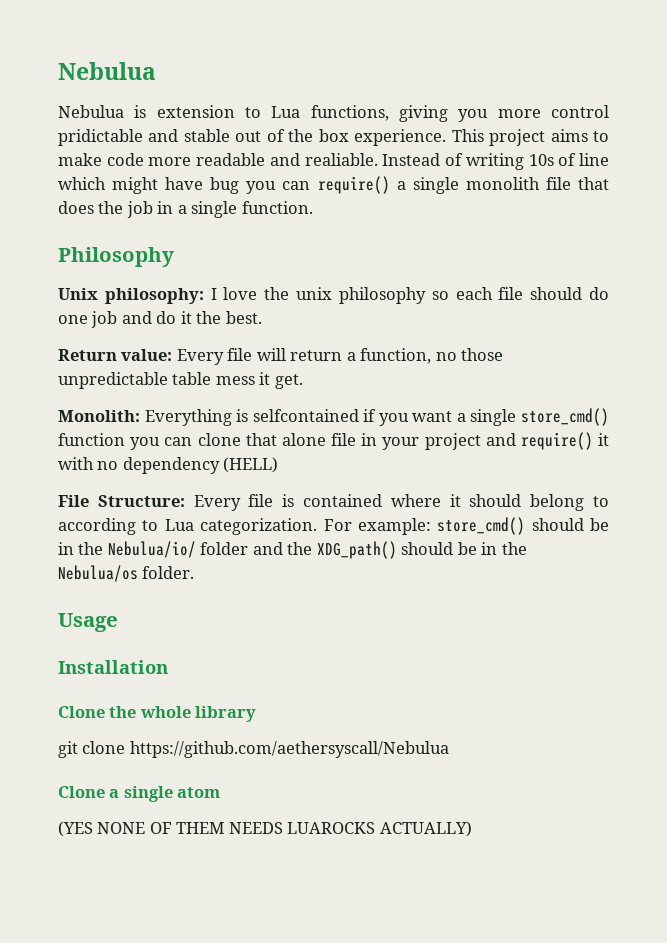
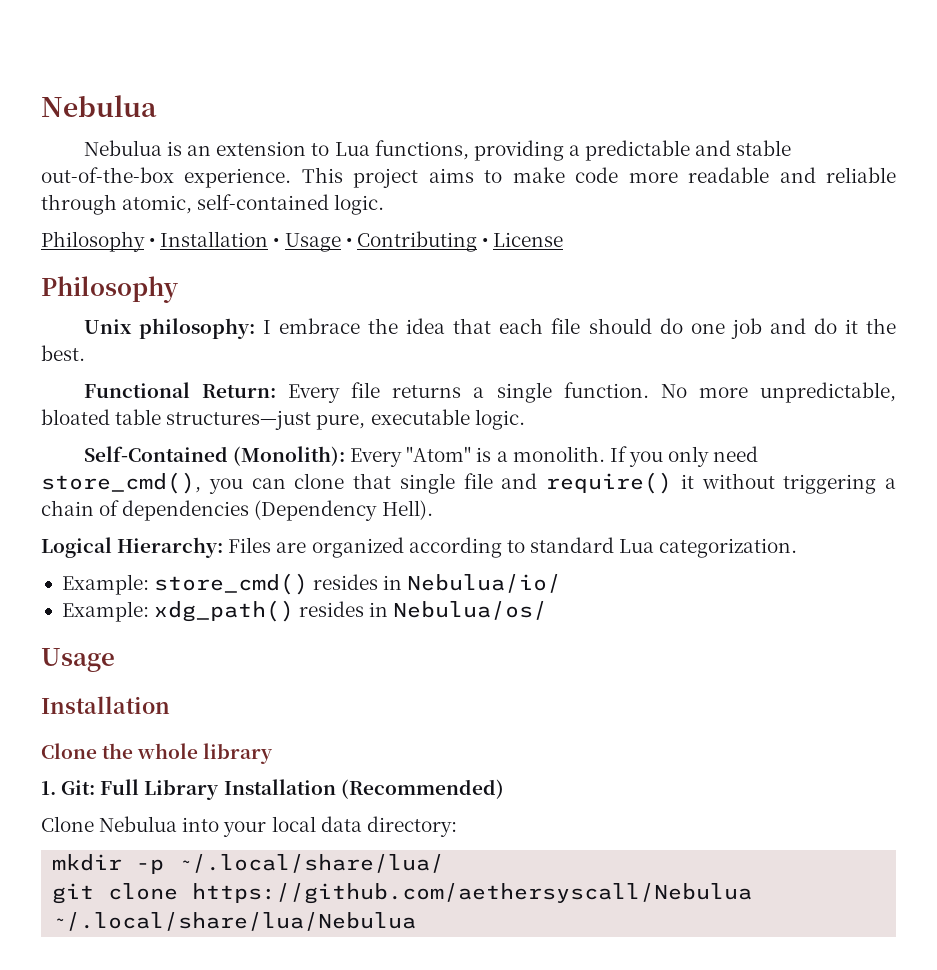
- Nebulua is extension to Lua functions, giving you more control pridictable and stable out of the box experience.
+ Nebulua is an extension to Lua functions, providing a predictable and stable out-of-the-box experience.
- This project aims to make code more readable and realiable. Instead of writing 10s of line which might have bug you can require() a single monolith file that does the job in a single function.
+ This project aims to make code more readable and reliable through atomic, self-contained logic.
+ Philosophy • Installation • Usage • Contributing • License
- Unix philosophy: I love the unix philosophy so each file should do one job and do it the best.
+ Unix philosophy: I embrace the idea that each file should do one job and do it the best.
- Return value: Every file will return a function, no those unpredictable table mess it get.
- Monolith: Everything is selfcontained if you want a single store_cmd() function you can clone that alone file in your project and require() it with no dependency (HELL)
- File Structure: Every file is contained where it should belong to according to Lua categorization. For example: store_cmd() should be in the Nebulua/io/ folder and the XDG_path() should be in the Nebulua/os folder.
+ Functional Return: Every file returns a single function. No more unpredictable, bloated table structures—just pure, executable logic.
+ Self-Contained (Monolith): Every "Atom" is a monolith. If you only need store_cmd(), you can clone that single file and require() it without triggering a chain of dependencies (Dependency Hell).
+ Logical Hierarchy: Files are organized according to standard Lua categorization.
+ Example: store_cmd() resides in Nebulua/io/
+ Example: xdg_path() resides in Nebulua/os/
- git clone https://github.com/aethersyscall/Nebulua
- Clone a single atom
- (YES NONE OF THEM NEEDS LUAROCKS ACTUALLY)
+ 1. Git: Full Library Installation (Recommended)
+ Clone Nebulua into your local data directory:
+ mkdir -p ~/.local/share/lua/
+ git clone https://github.com/aethersyscall/Nebulua ~/.local/share/lua/Nebulua

